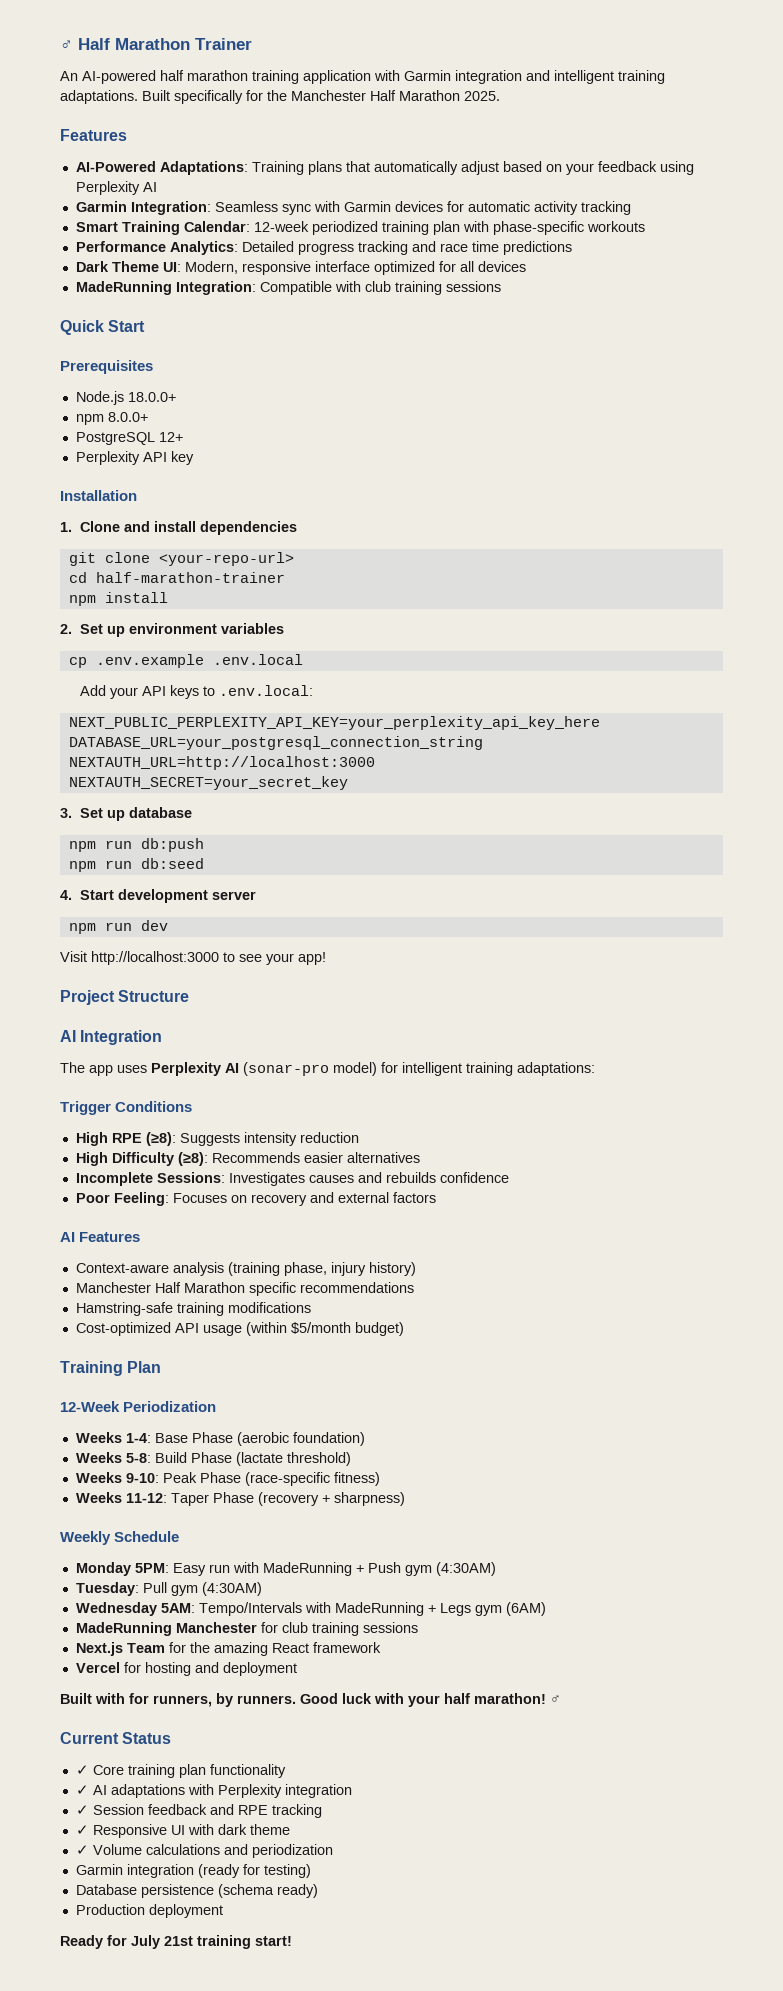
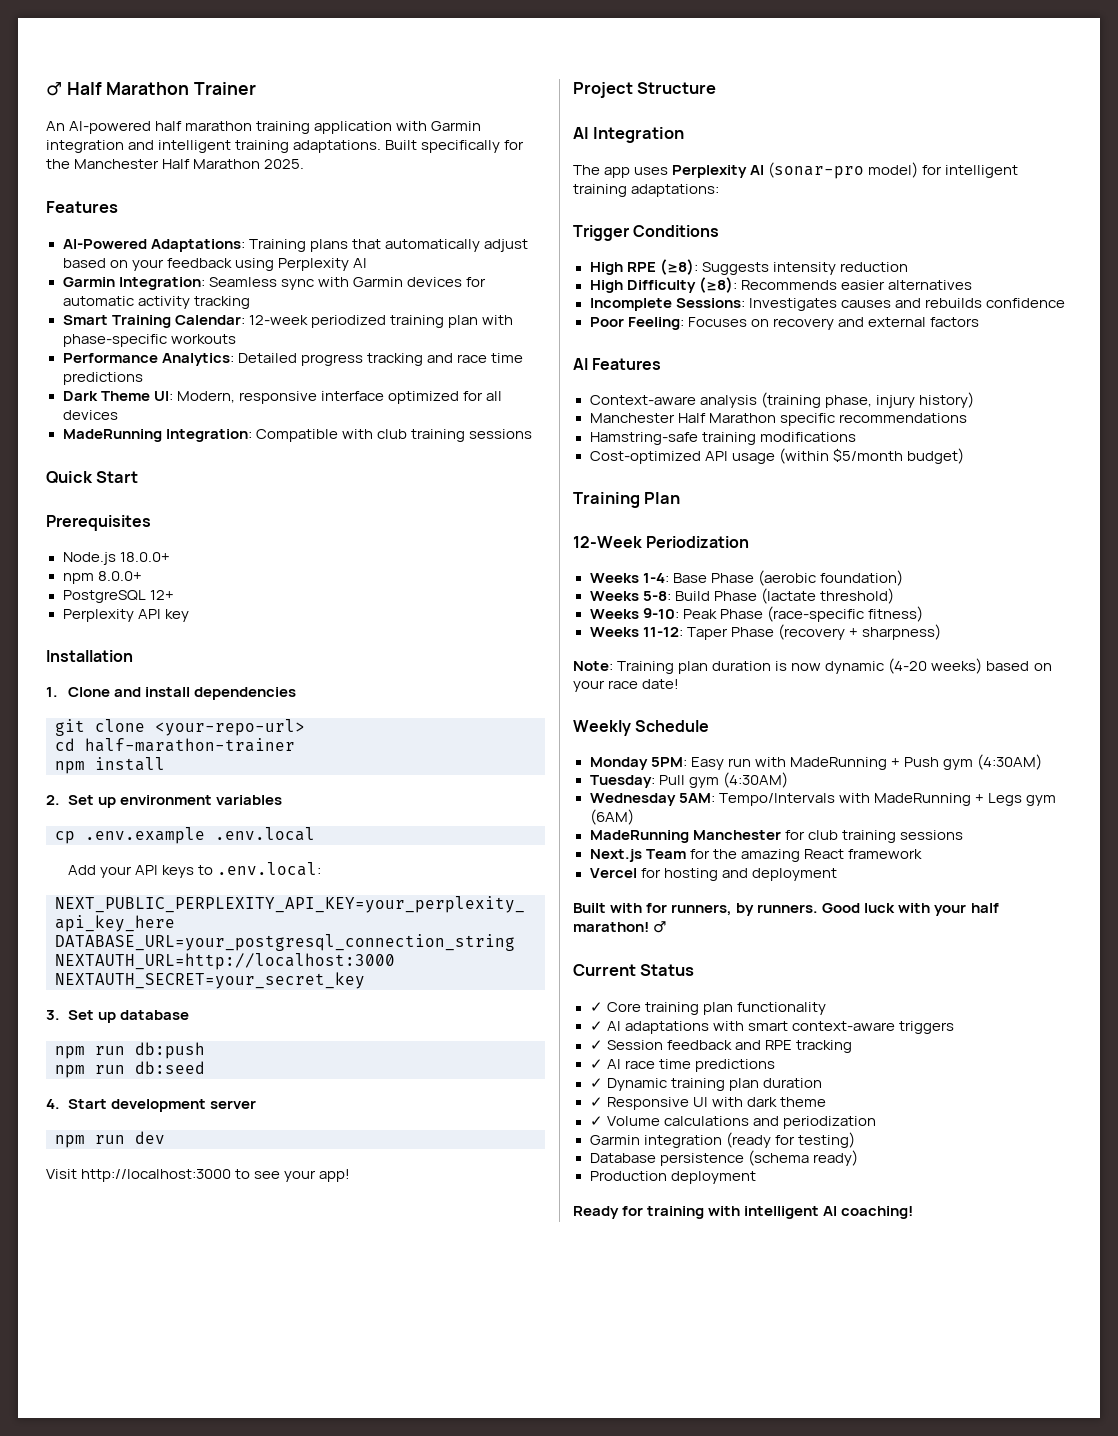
+ Note: Training plan duration is now dynamic (4-20 weeks) based on your race date!
- ✓ AI adaptations with Perplexity integration
+ ✓ AI adaptations with smart context-aware triggers
+ ✓ AI race time predictions
+ ✓ Dynamic training plan duration
- Ready for July 21st training start!
+ Ready for training with intelligent AI coaching!

